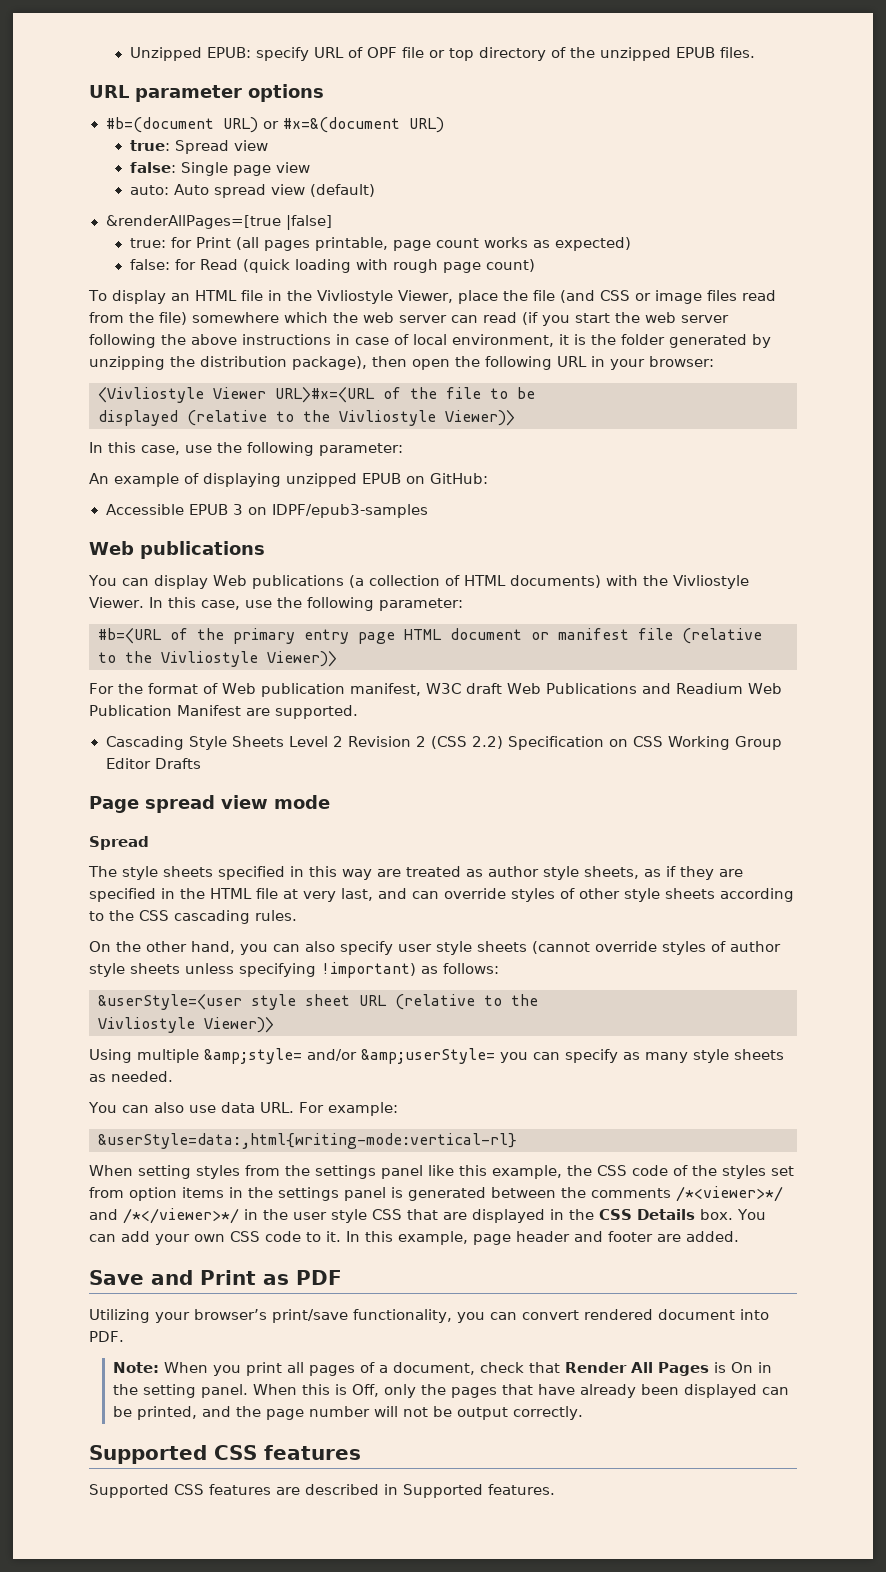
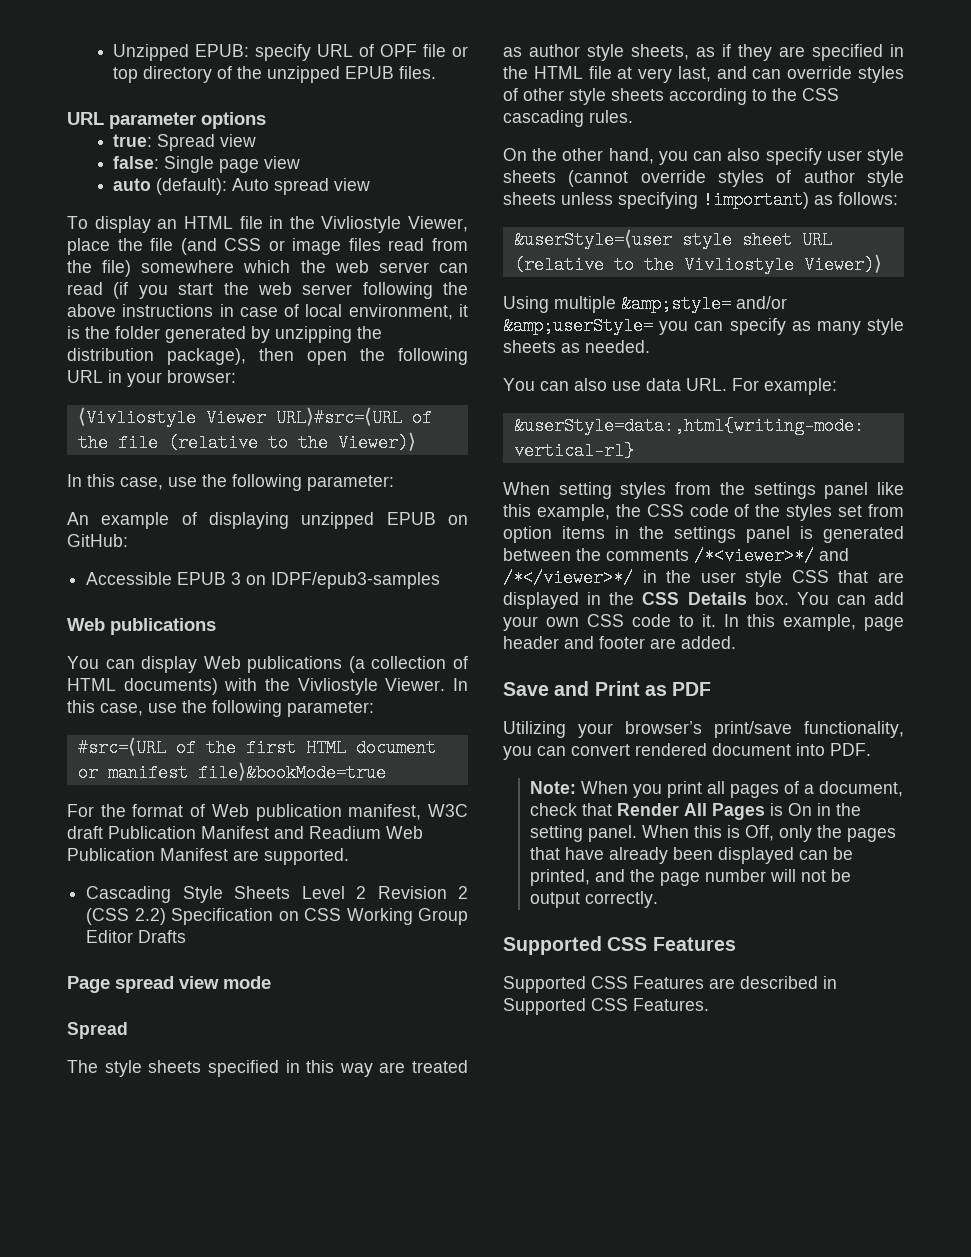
- #b=(document URL) or #x=&(document URL)
- auto: Auto spread view (default)
- &renderAllPages=[true |false]
- true: for Print (all pages printable, page count works as expected)
- false: for Read (quick loading with rough page count)
+ auto (default): Auto spread view
- ⟨Vivliostyle Viewer URL⟩#x=⟨URL of the file to be
- displayed (relative to the Vivliostyle Viewer)⟩
+ ⟨Vivliostyle Viewer URL⟩#src=⟨URL of the file (relative to the Viewer)⟩
- #b=⟨URL of the primary entry page HTML document or manifest file (relative to the Vivliostyle Viewer)⟩
+ #src=⟨URL of the first HTML document or manifest file⟩&bookMode=true
- For the format of Web publication manifest, W3C draft Web Publications and Readium Web Publication Manifest are supported.
+ For the format of Web publication manifest, W3C draft Publication Manifest and Readium Web Publication Manifest are supported.
- &userStyle=⟨user style sheet URL (relative to the
- Vivliostyle Viewer)⟩
+ &userStyle=⟨user style sheet URL (relative to the Vivliostyle Viewer)⟩
  When this is Off, only the pages that have already been displayed can be printed, and the page number will not be output correctly.
- Supported CSS features
- Supported CSS features are described in Supported features.
+ Supported CSS Features
+ Supported CSS Features are described in Supported CSS Features.

